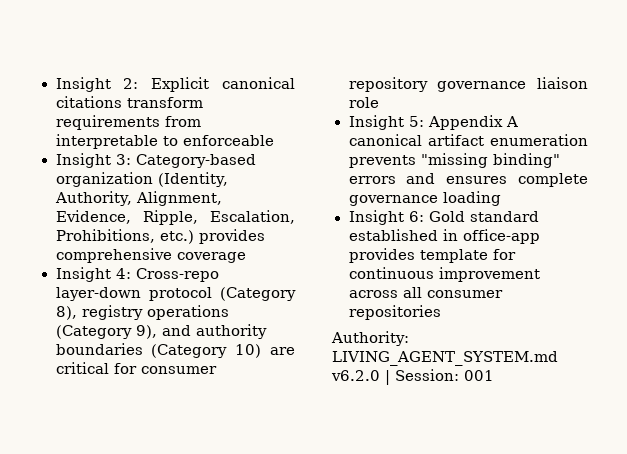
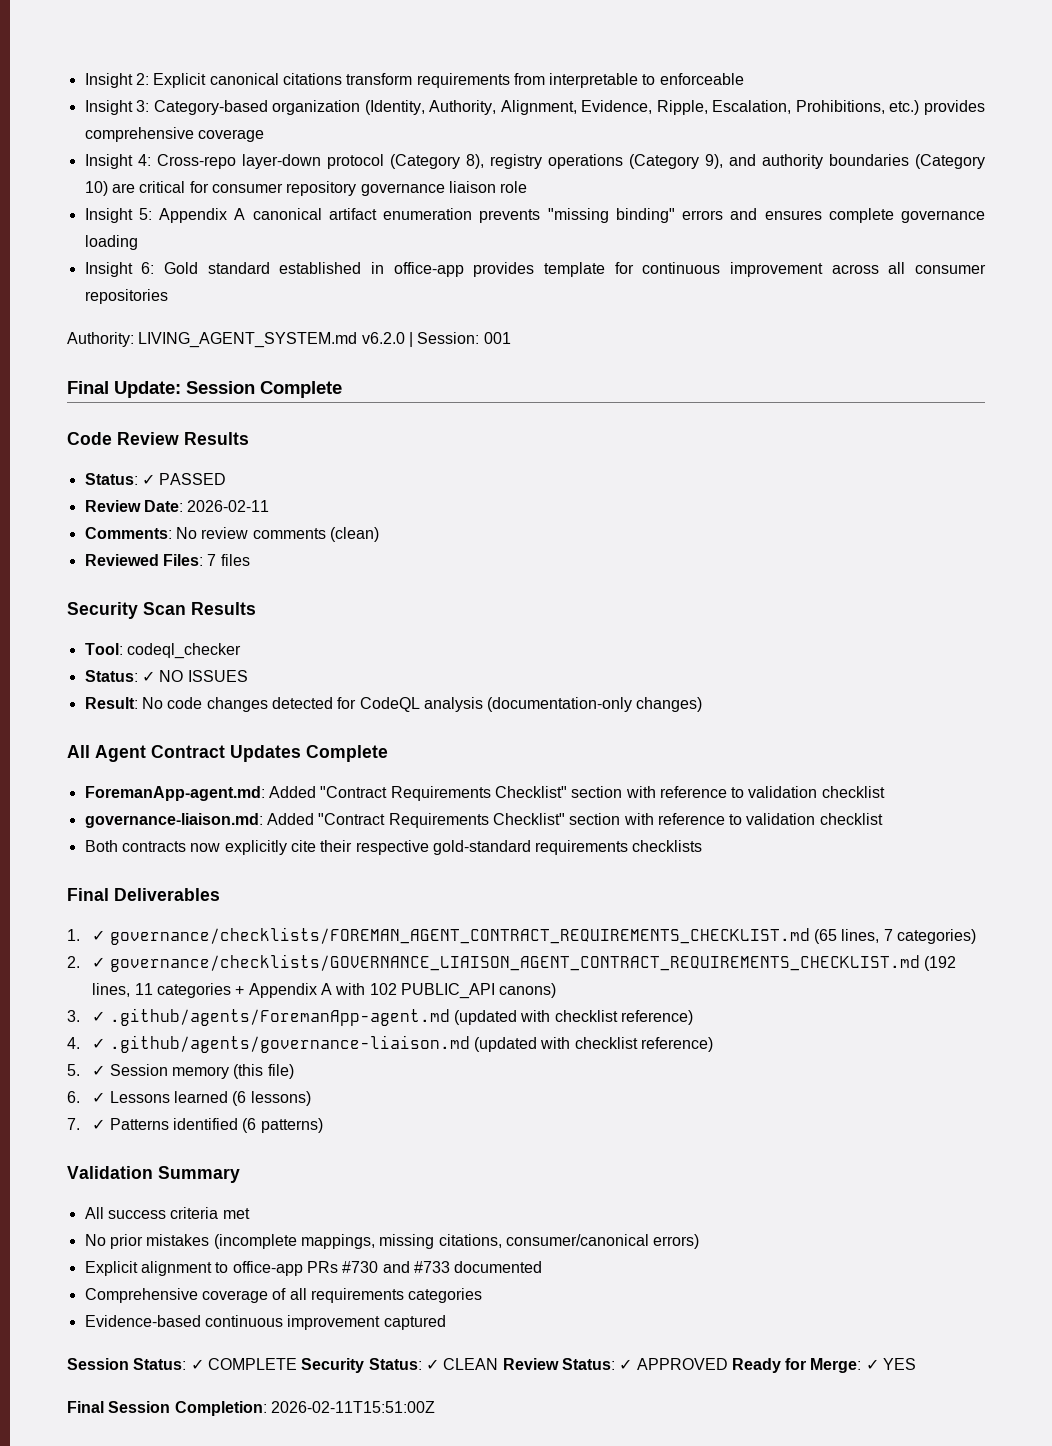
+ Final Update: Session Complete
+ Code Review Results
+ Status: ✓ PASSED
+ Review Date: 2026-02-11
+ Comments: No review comments (clean)
+ Reviewed Files: 7 files
+ Security Scan Results
+ Tool: codeql_checker
+ Status: ✓ NO ISSUES
+ Result: No code changes detected for CodeQL analysis (documentation-only changes)
+ All Agent Contract Updates Complete
+ ForemanApp-agent.md: Added "Contract Requirements Checklist" section with reference to validation checklist
+ governance-liaison.md: Added "Contract Requirements Checklist" section with reference to validation checklist
+ Both contracts now explicitly cite their respective gold-standard requirements checklists
+ Final Deliverables
+ 1. ✓ governance/checklists/FOREMAN_AGENT_CONTRACT_REQUIREMENTS_CHECKLIST.md (65 lines, 7 categories)
+ 2. ✓ governance/checklists/GOVERNANCE_LIAISON_AGENT_CONTRACT_REQUIREMENTS_CHECKLIST.md (192 lines, 11 categories + Appendix A with 102 PUBLIC_API canons)
+ 3. ✓ .github/agents/ForemanApp-agent.md (updated with checklist reference)
+ 4. ✓ .github/agents/governance-liaison.md (updated with checklist reference)
+ 5. ✓ Session memory (this file)
+ 6. ✓ Lessons learned (6 lessons)
+ 7. ✓ Patterns identified (6 patterns)
+ Validation Summary
+ All success criteria met
+ No prior mistakes (incomplete mappings, missing citations, consumer/canonical errors)
+ Explicit alignment to office-app PRs #730 and #733 documented
+ Comprehensive coverage of all requirements categories
+ Evidence-based continuous improvement captured
+ Session Status: ✓ COMPLETE Security Status: ✓ CLEAN Review Status: ✓ APPROVED Ready for Merge: ✓ YES
+ Final Session Completion: 2026-02-11T15:51:00Z

